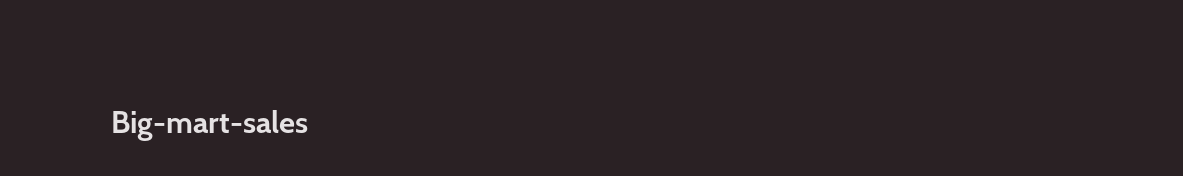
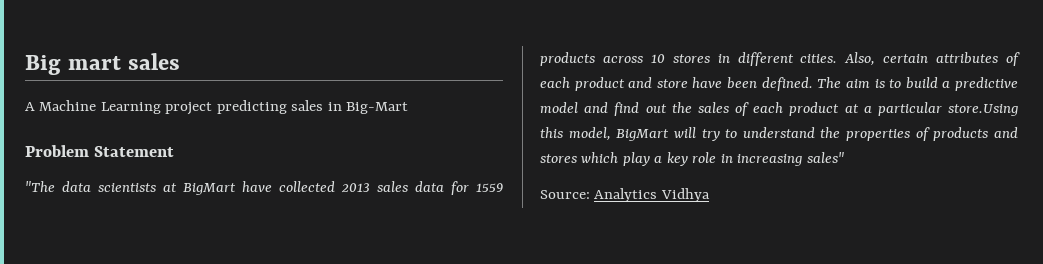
- Big-mart-sales
+ Big mart sales
+ A Machine Learning project predicting sales in Big-Mart
+ Problem Statement
+ "The data scientists at BigMart have collected 2013 sales data for 1559 products across 10 stores in different cities. Also, certain attributes of each product and store have been defined. The aim is to build a predictive model and find out the sales of each product at a particular store.Using this model, BigMart will try to understand the properties of products and stores which play a key role in increasing sales"
+ Source: Analytics Vidhya

